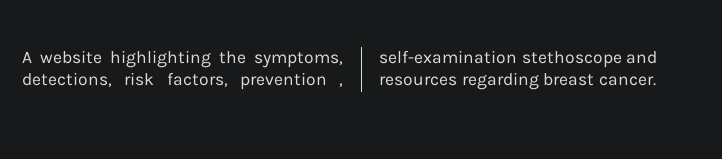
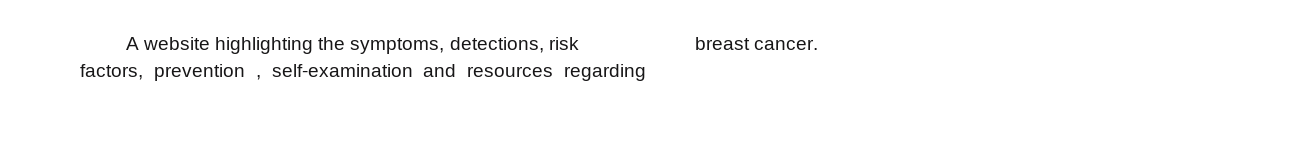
- A website highlighting the symptoms, detections, risk factors, prevention , self-examination stethoscope and resources regarding breast cancer.
+ A website highlighting the symptoms, detections, risk factors, prevention , self-examination and resources regarding breast cancer.

